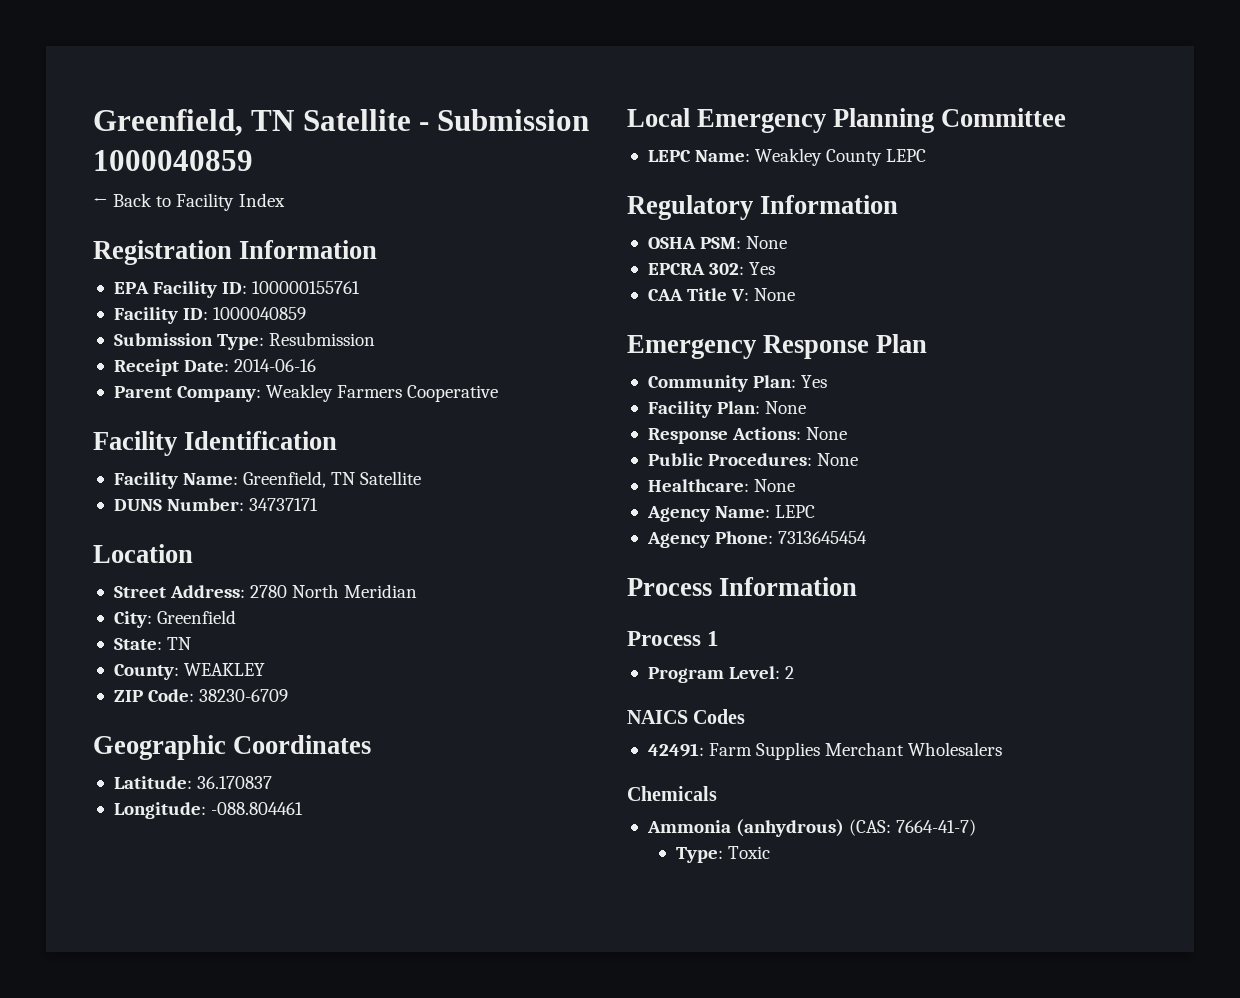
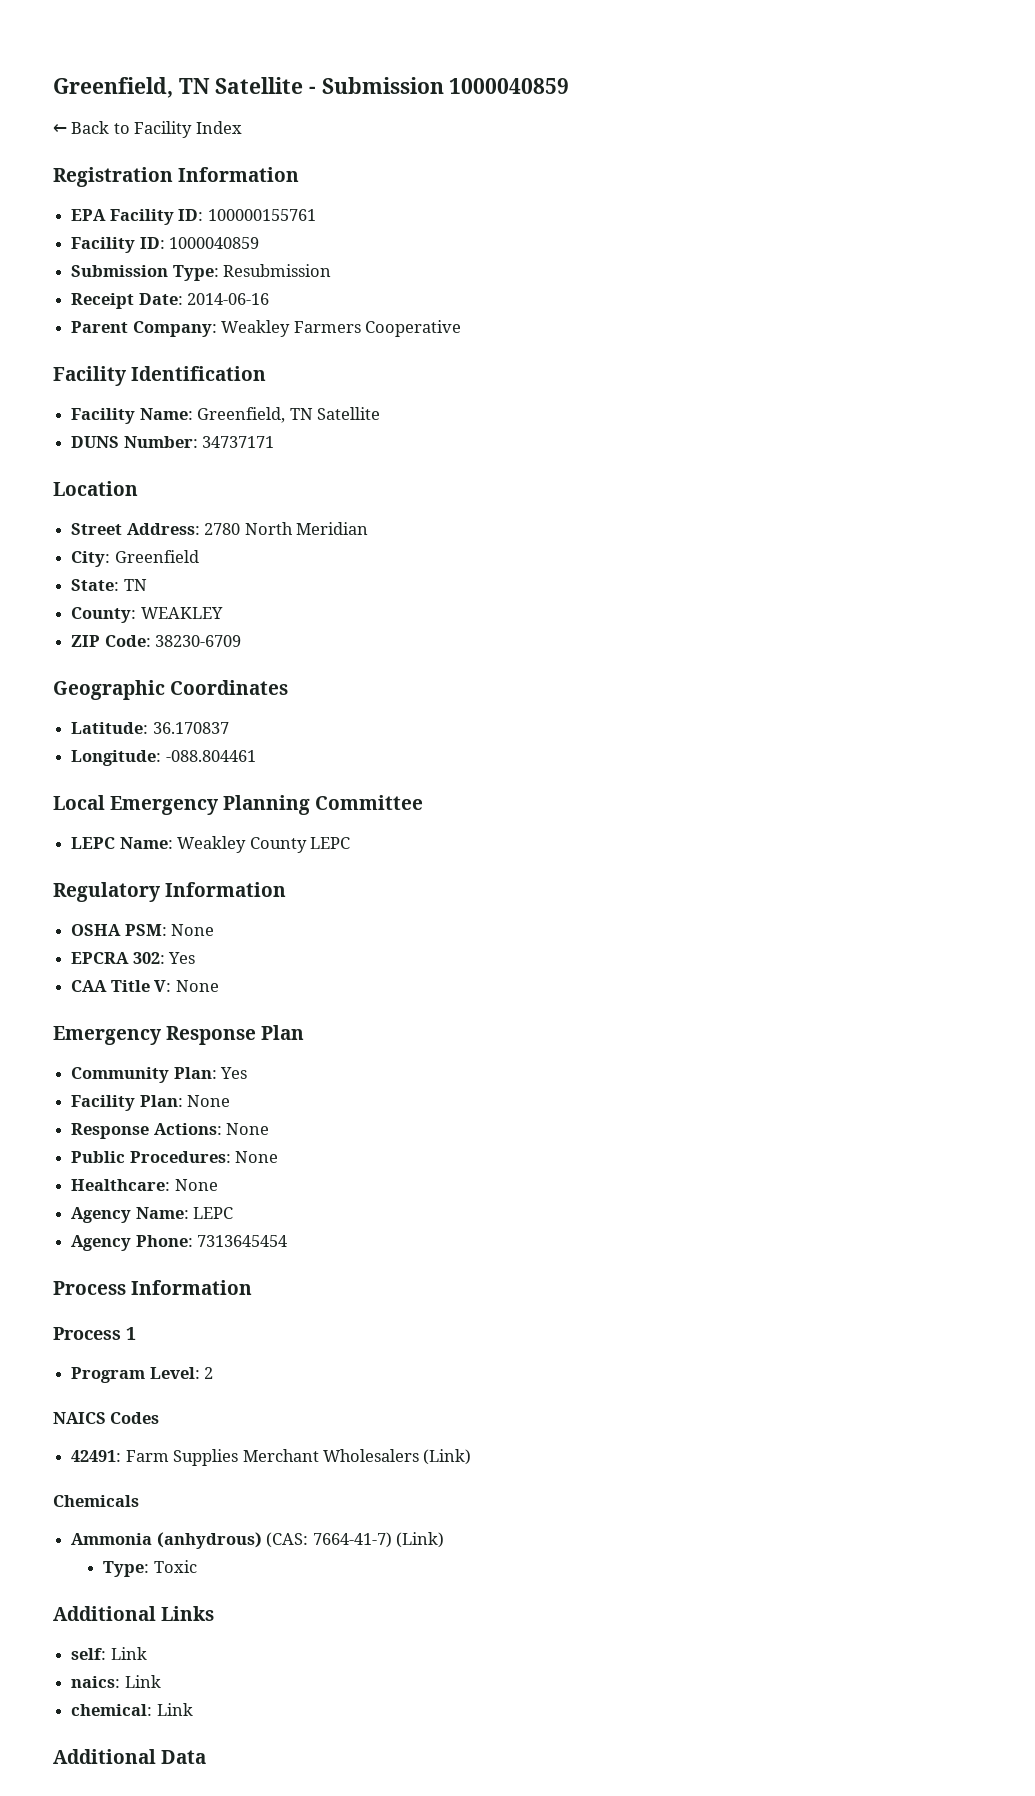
- 42491: Farm Supplies Merchant Wholesalers
+ 42491: Farm Supplies Merchant Wholesalers (Link)
- Ammonia (anhydrous) (CAS: 7664-41-7)
+ Ammonia (anhydrous) (CAS: 7664-41-7) (Link)
+ Additional Links
+ self: Link
+ naics: Link
+ chemical: Link
+ Additional Data

